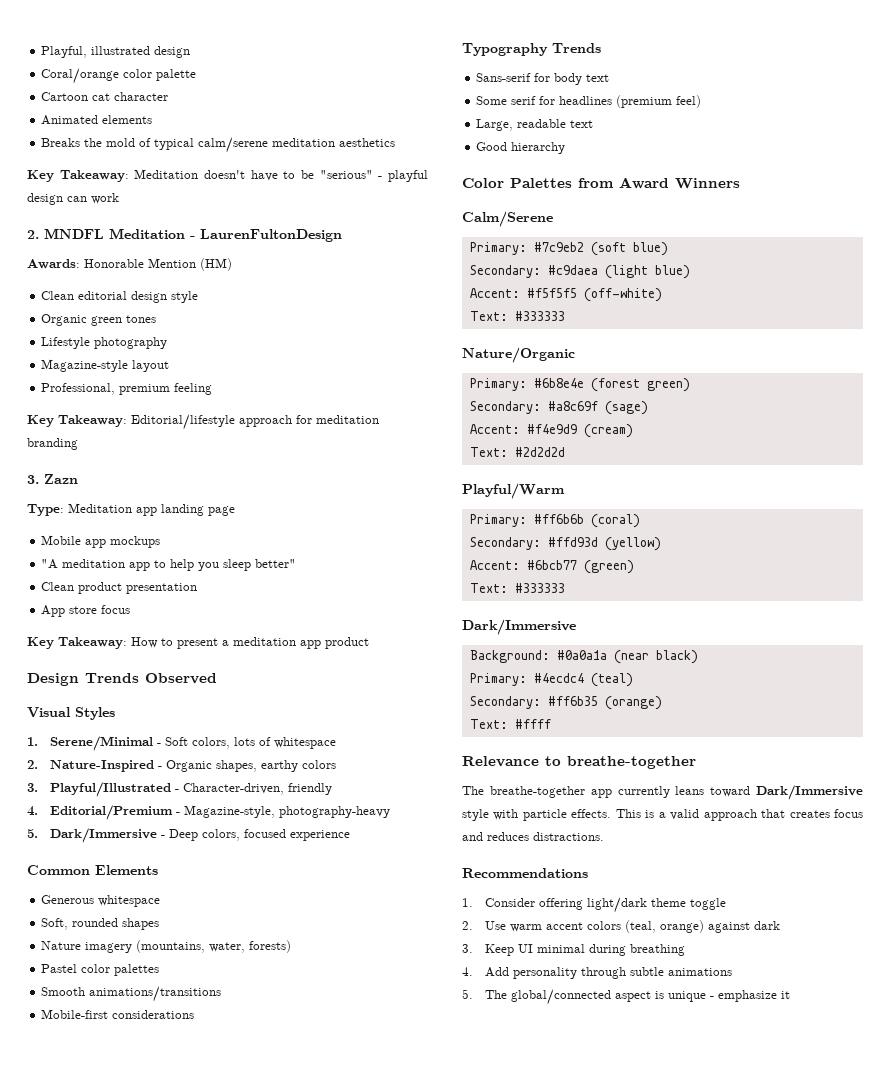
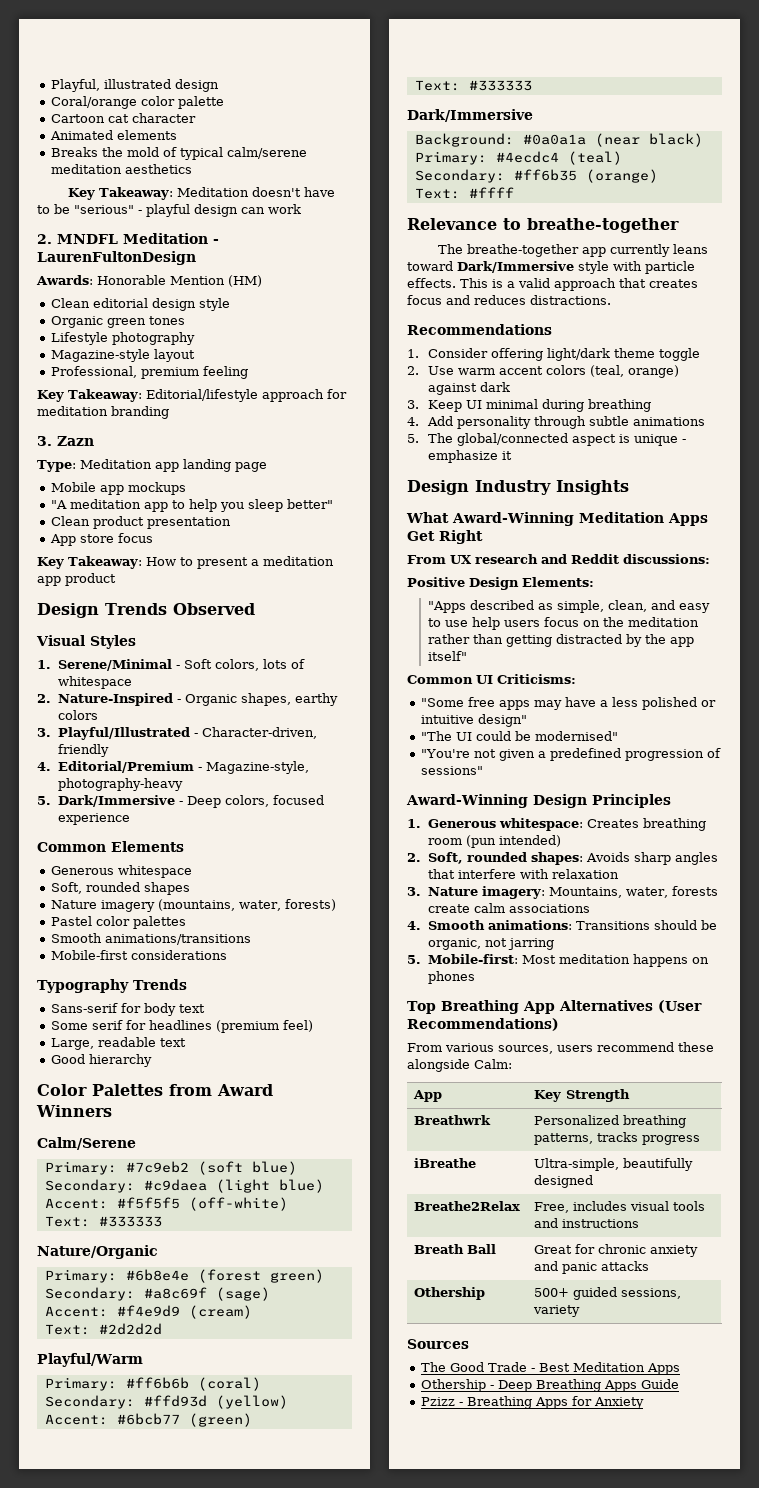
+ Design Industry Insights
+ What Award-Winning Meditation Apps Get Right
+ From UX research and Reddit discussions:
+ Positive Design Elements:
+ "Apps described as simple, clean, and easy to use help users focus on the meditation rather than getting distracted by the app itself"
+ Common UI Criticisms:
+ "Some free apps may have a less polished or intuitive design"
+ "The UI could be modernised"
+ "You're not given a predefined progression of sessions"
+ Award-Winning Design Principles
+ 1. Generous whitespace: Creates breathing room (pun intended)
+ 2. Soft, rounded shapes: Avoids sharp angles that interfere with relaxation
+ 3. Nature imagery: Mountains, water, forests create calm associations
+ 4. Smooth animations: Transitions should be organic, not jarring
+ 5. Mobile-first: Most meditation happens on phones
+ Top Breathing App Alternatives (User Recommendations)
+ From various sources, users recommend these alongside Calm:
+ App | Key Strength
+ Breathwrk | Personalized breathing patterns, tracks progress
+ iBreathe | Ultra-simple, beautifully designed
+ Breathe2Relax | Free, includes visual tools and instructions
+ Breath Ball | Great for chronic anxiety and panic attacks
+ Othership | 500+ guided sessions, variety
+ Sources
+ The Good Trade - Best Meditation Apps
+ Othership - Deep Breathing Apps Guide
+ Pzizz - Breathing Apps for Anxiety

